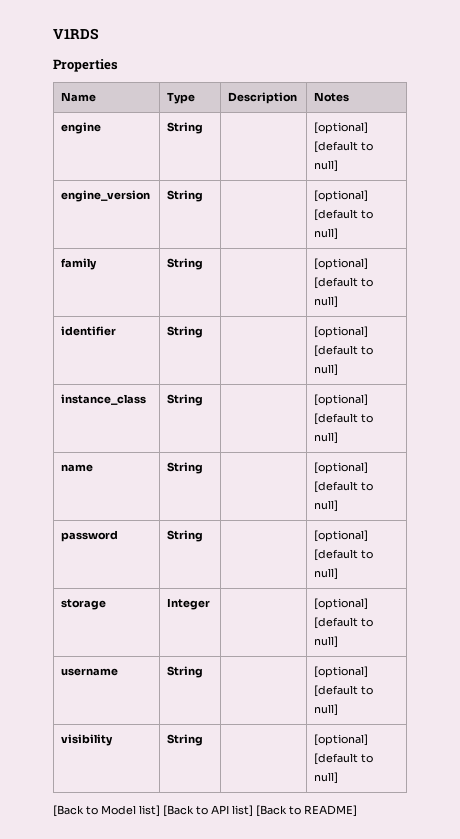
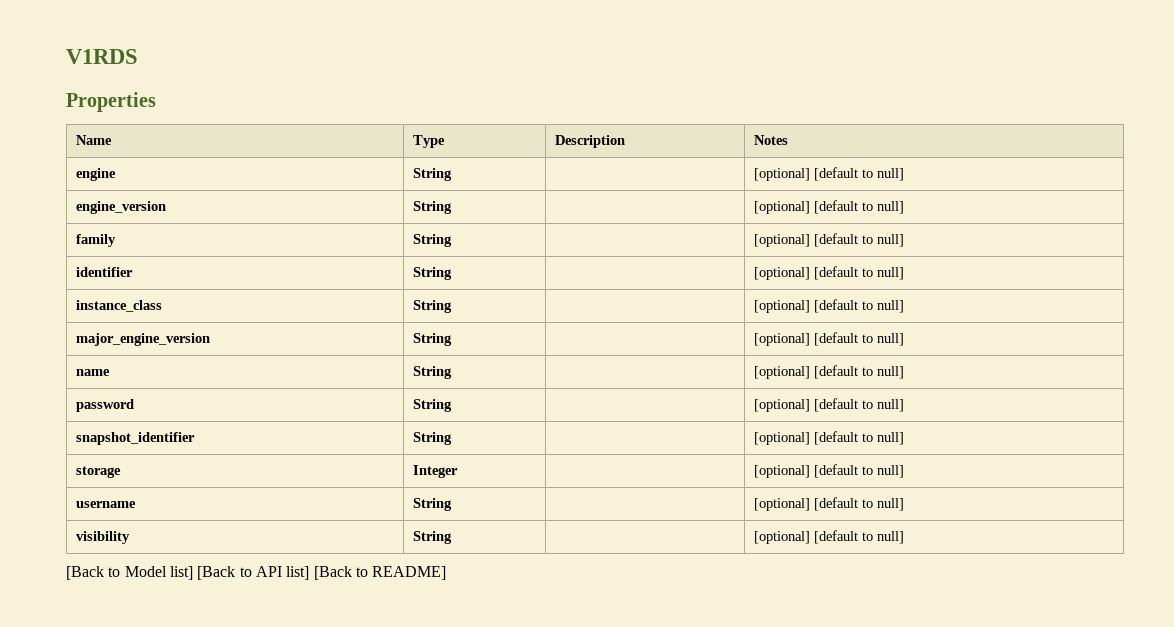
+ major_engine_version | String | | [optional] [default to null]
+ snapshot_identifier | String | | [optional] [default to null]

